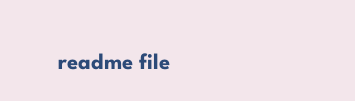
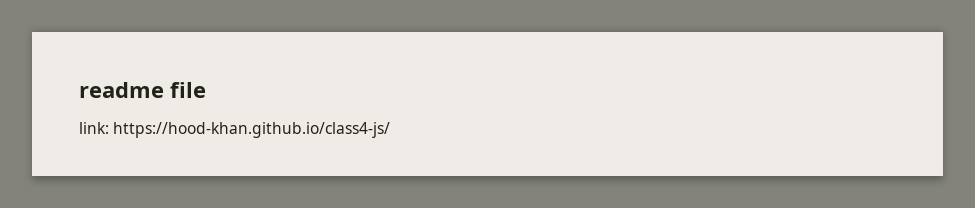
+ link: https://hood-khan.github.io/class4-js/

